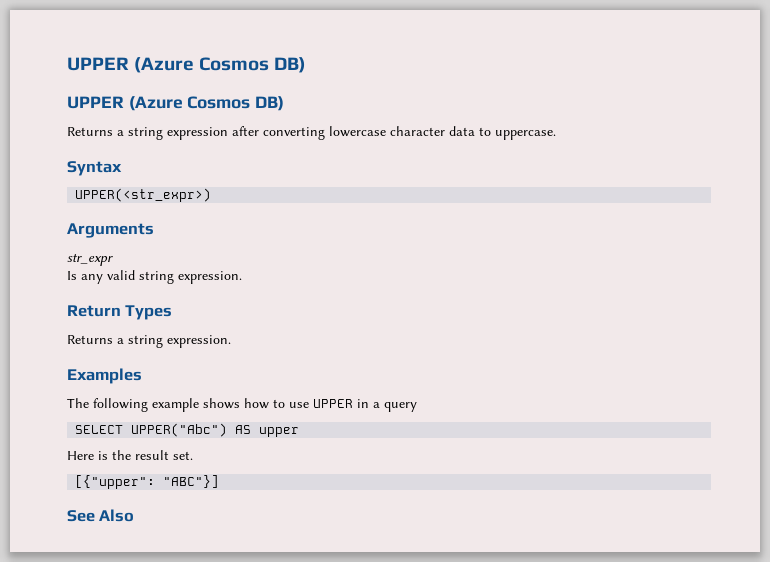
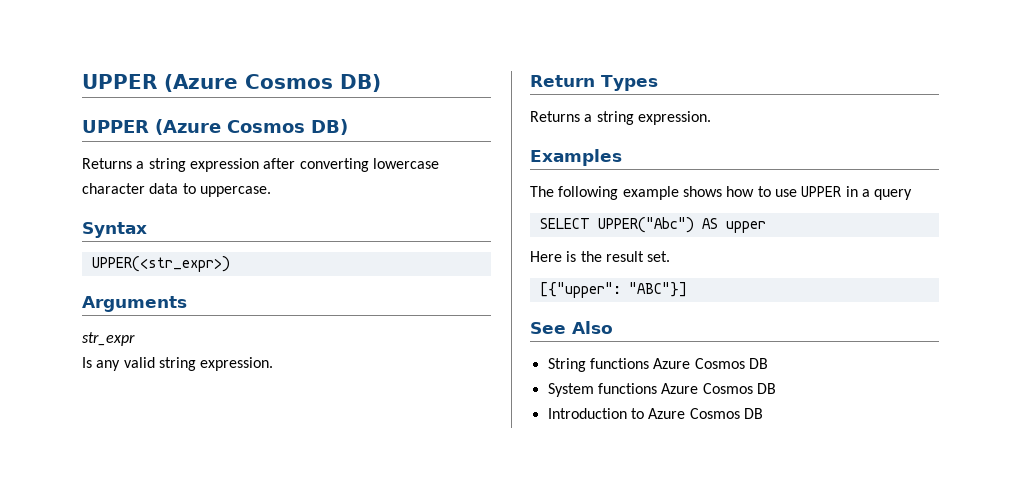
+ String functions Azure Cosmos DB
+ System functions Azure Cosmos DB
+ Introduction to Azure Cosmos DB

